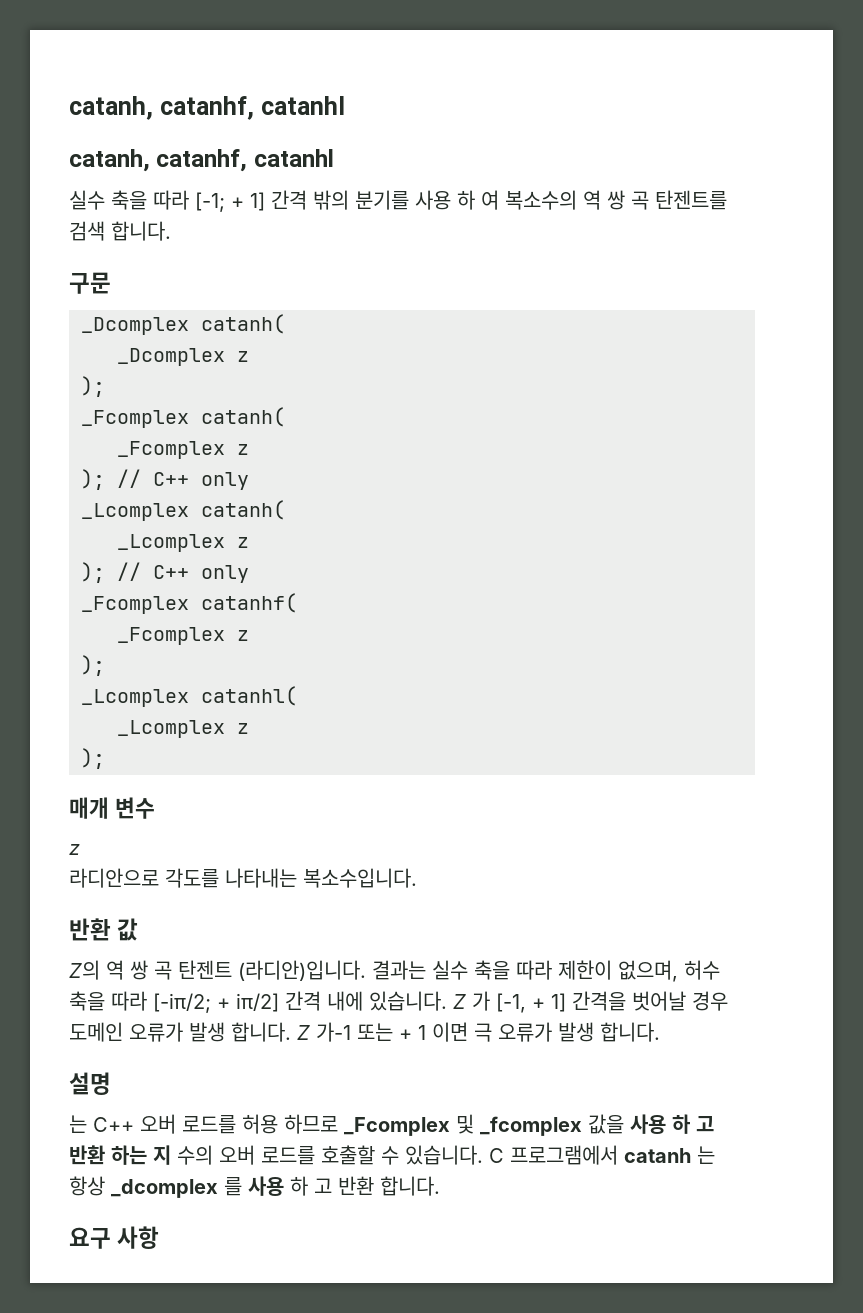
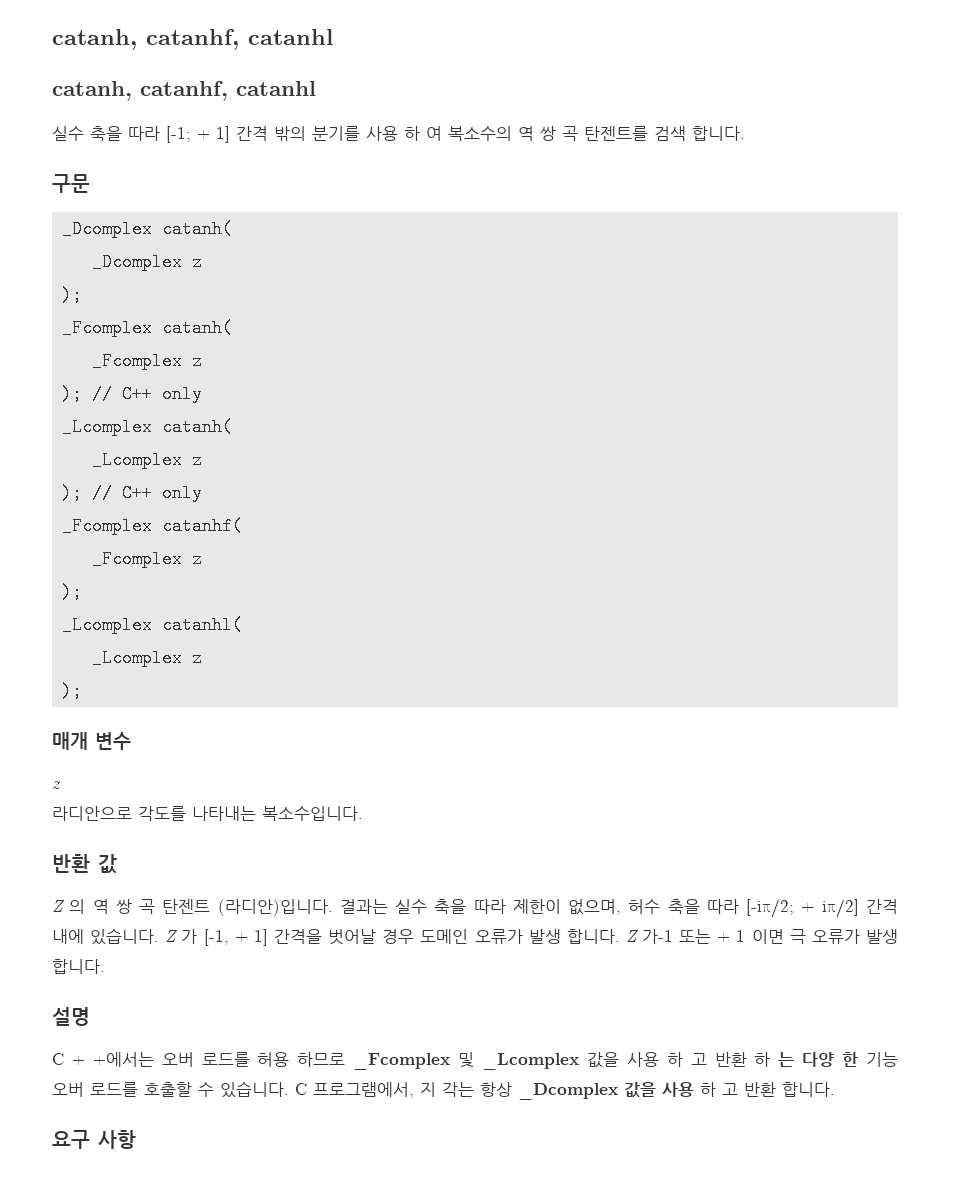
- Z의 역 쌍 곡 탄젠트 (라디안)입니다.
+ Z 의 역 쌍 곡 탄젠트 (라디안)입니다.
- 는 C++ 오버 로드를 허용 하므로 _Fcomplex 및 _fcomplex 값을 사용 하 고 반환 하는 지 수의 오버 로드를 호출할 수 있습니다.
+ C + +에서는 오버 로드를 허용 하므로 _Fcomplex 및 _Lcomplex 값을 사용 하 고 반환 하 는 다양 한 기능 오버 로드를 호출할 수 있습니다.
- C 프로그램에서 catanh 는 항상 _dcomplex 를 사용 하 고 반환 합니다.
+ C 프로그램에서, 지 각는 항상 _Dcomplex 값을 사용 하 고 반환 합니다.

